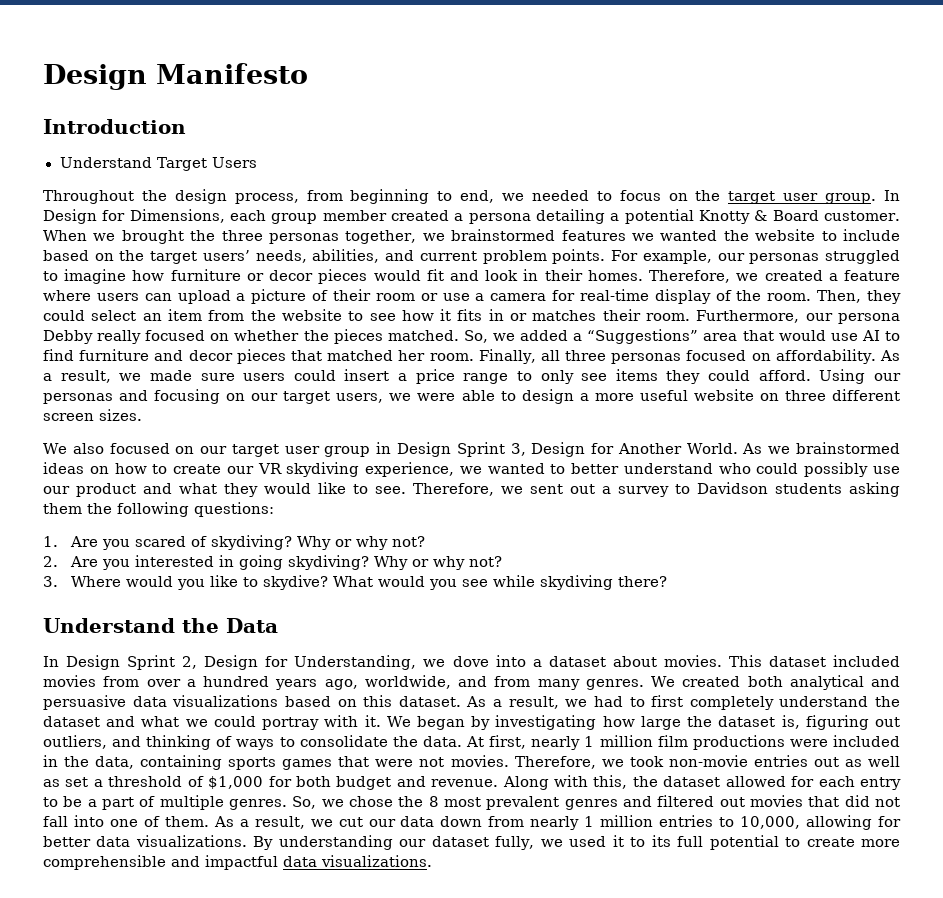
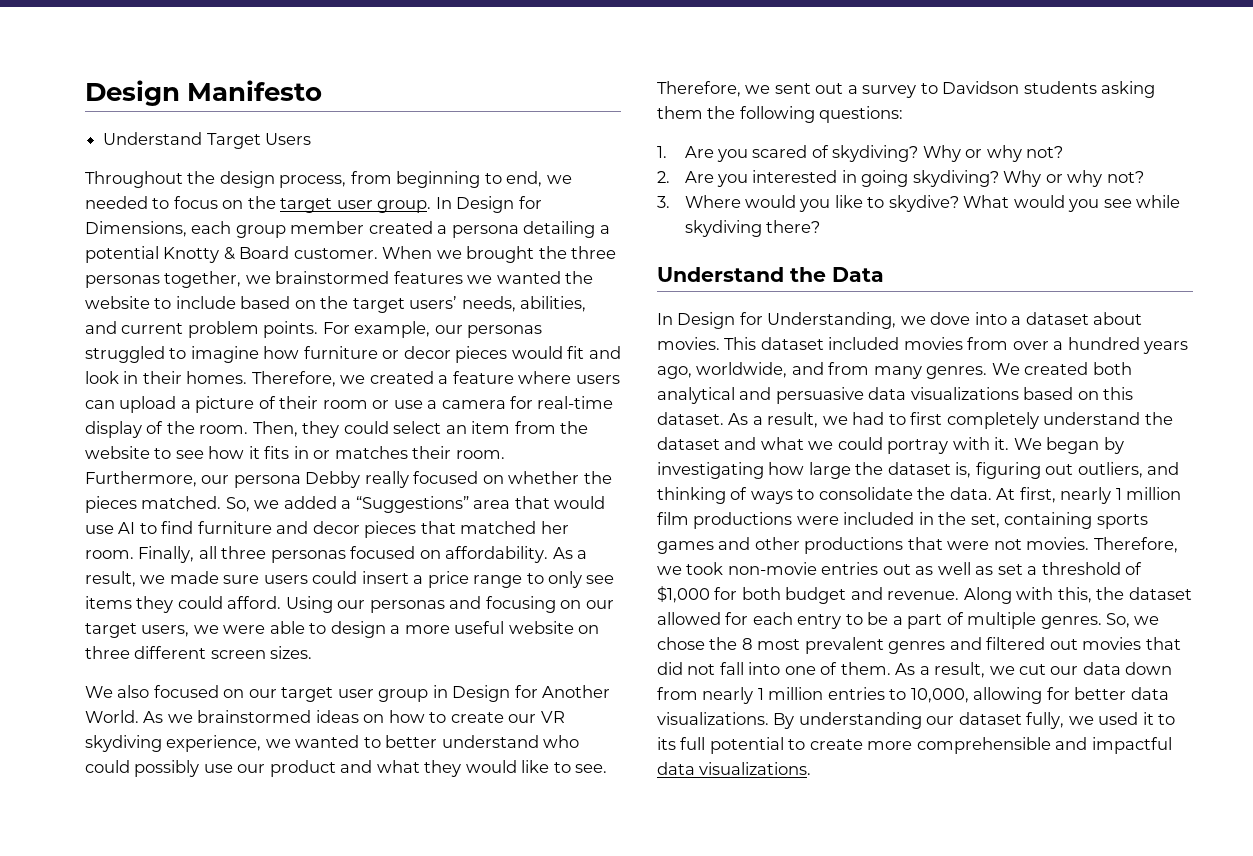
- Introduction
- We also focused on our target user group in Design Sprint 3, Design for Another World.
+ We also focused on our target user group in Design for Another World.
- In Design Sprint 2, Design for Understanding, we dove into a dataset about movies.
+ In Design for Understanding, we dove into a dataset about movies.
- At first, nearly 1 million film productions were included in the data, containing sports games that were not movies.
+ At first, nearly 1 million film productions were included in the set, containing sports games and other productions that were not movies.

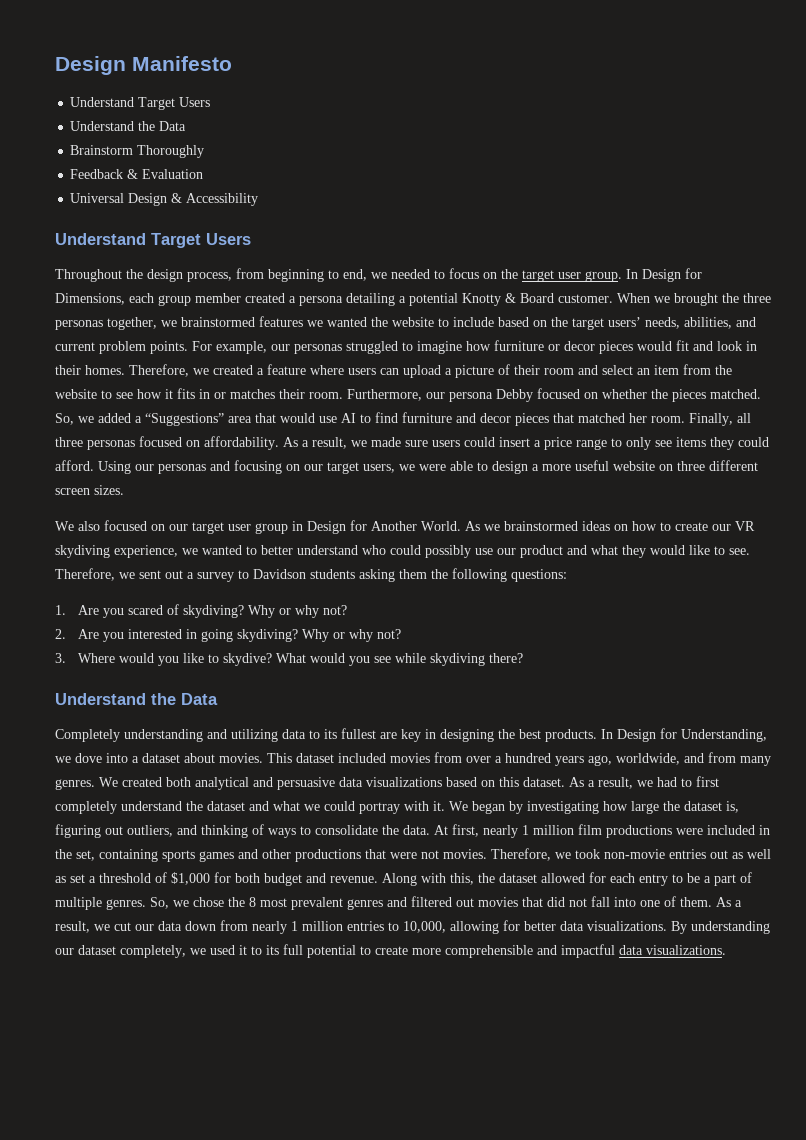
  Design Manifesto
+ Understand Target Users
+ Understand the Data
+ Brainstorm Thoroughly
+ Feedback & Evaluation
+ Universal Design & Accessibility
- Therefore, we created a feature where users can upload a picture of their room or use a camera for real-time display of the room. Then, they could select an item from the website to see how it fits in or matches their room.
+ Therefore, we created a feature where users can upload a picture of their room and select an item from the website to see how it fits in or matches their room.
- Furthermore, our persona Debby really focused on whether the pieces matched.
+ Furthermore, our persona Debby focused on whether the pieces matched.
+ Completely understanding and utilizing data to its fullest are key in designing the best products.
- By understanding our dataset fully, we used it to its full potential to create more comprehensible and impactful data visualizations.
+ By understanding our dataset completely, we used it to its full potential to create more comprehensible and impactful data visualizations.

